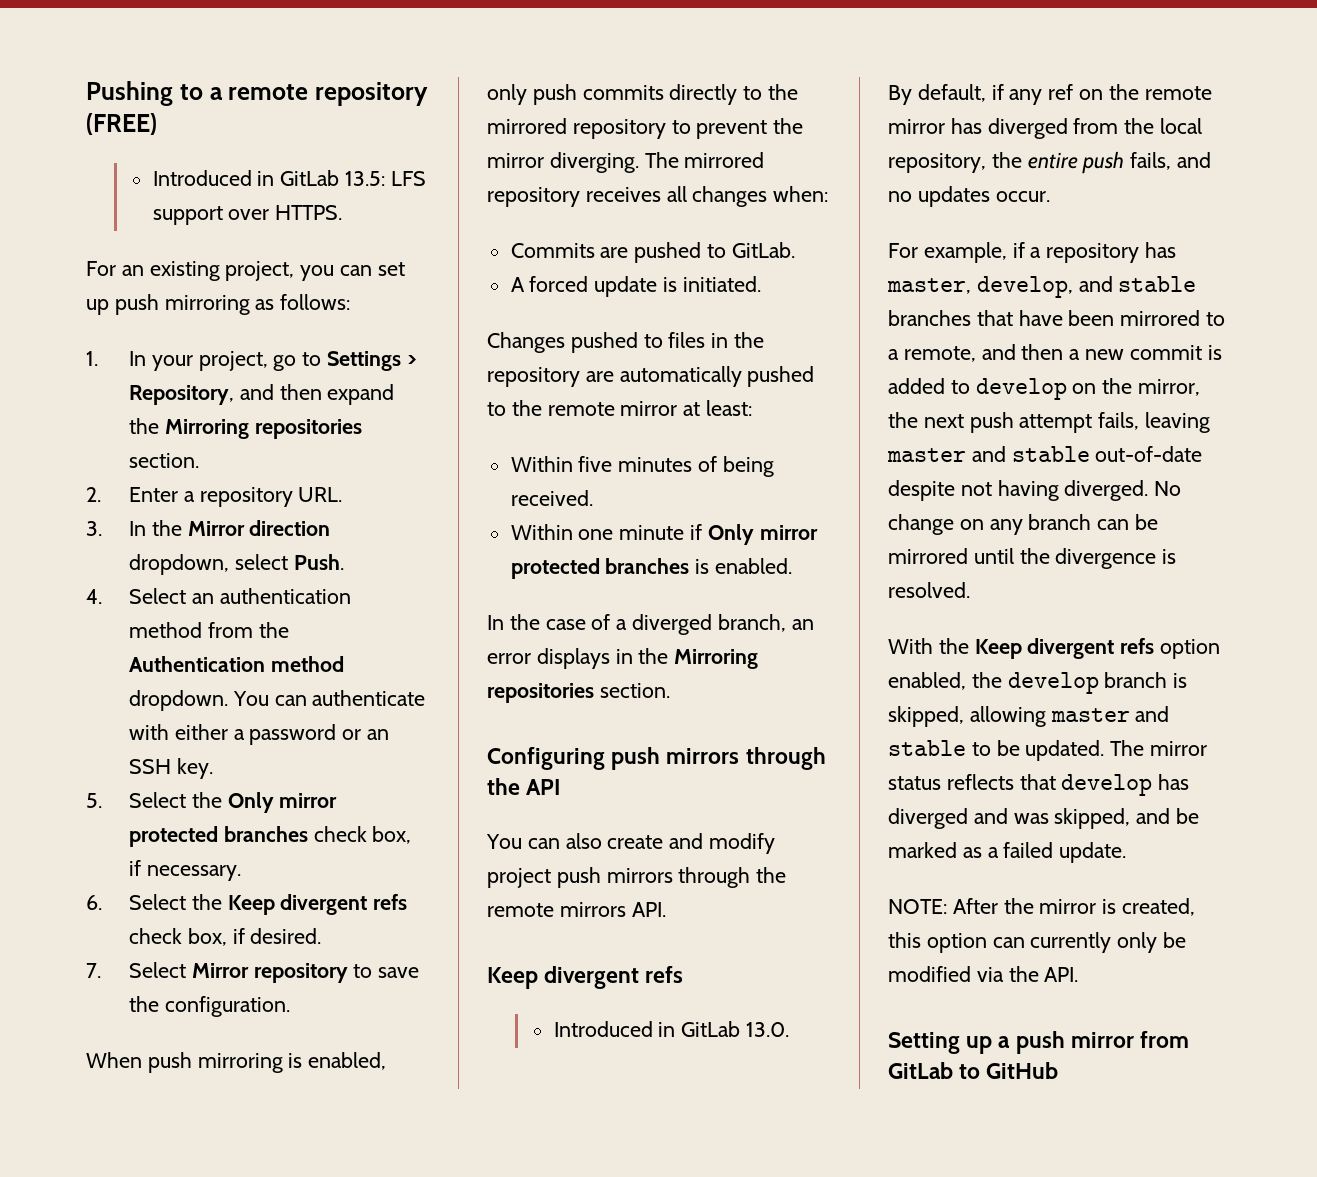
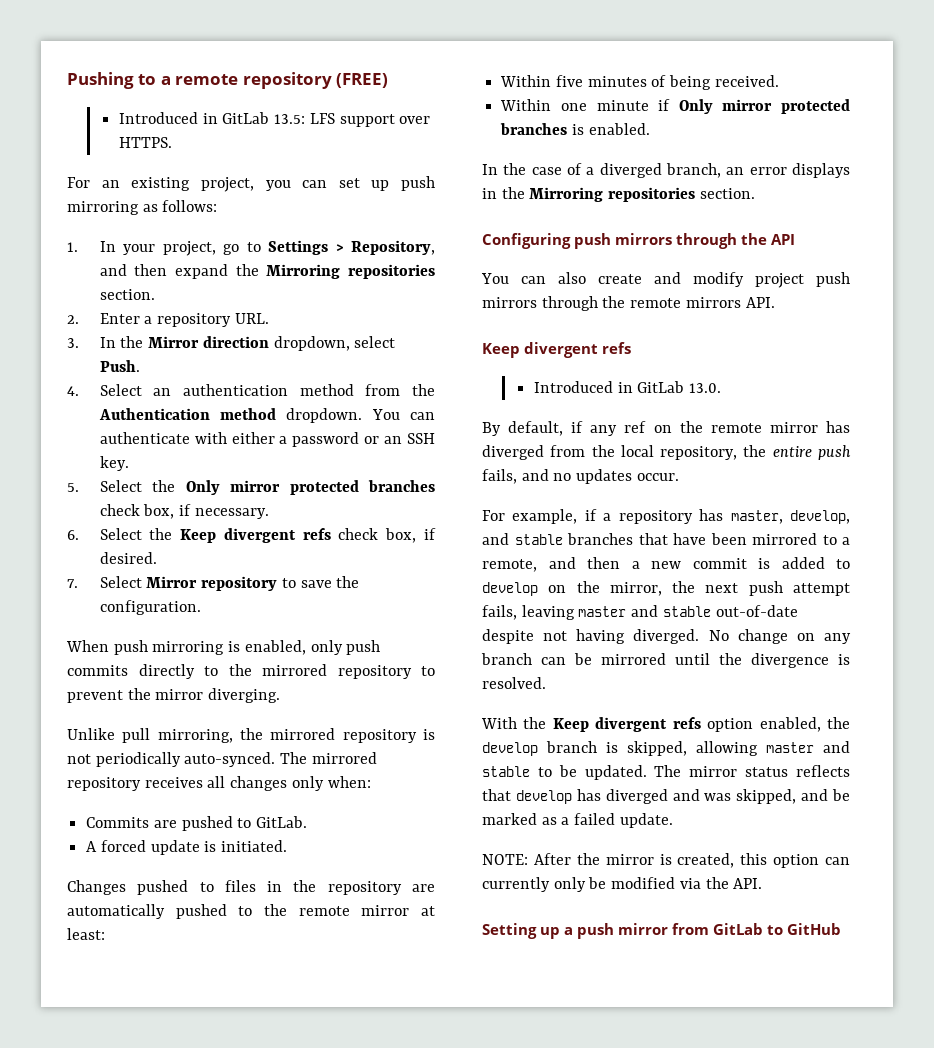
- When push mirroring is enabled, only push commits directly to the mirrored repository to prevent the mirror diverging. The mirrored repository receives all changes when:
+ When push mirroring is enabled, only push commits directly to the mirrored repository to prevent the mirror diverging.
+ Unlike pull mirroring, the mirrored repository is not periodically auto-synced. The mirrored repository receives all changes only when:

